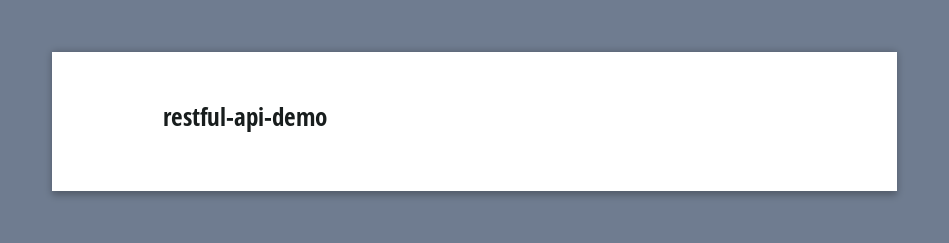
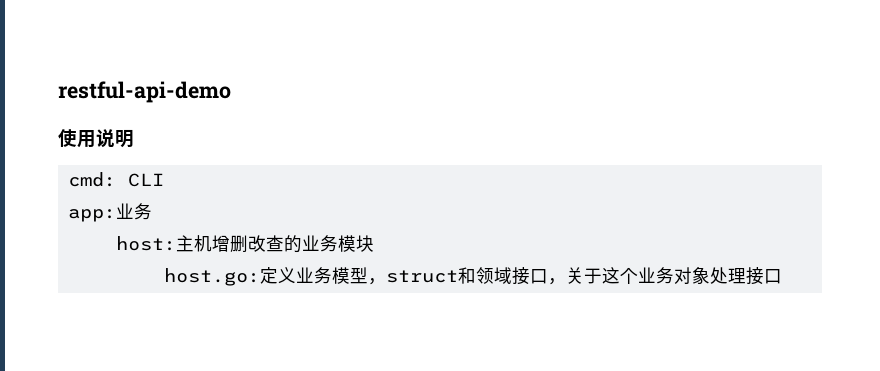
+ 使用说明
+ cmd: CLI
+ app:业务
+ host:主机增删改查的业务模块
+ host.go:定义业务模型，struct和领域接口，关于这个业务对象处理接口

